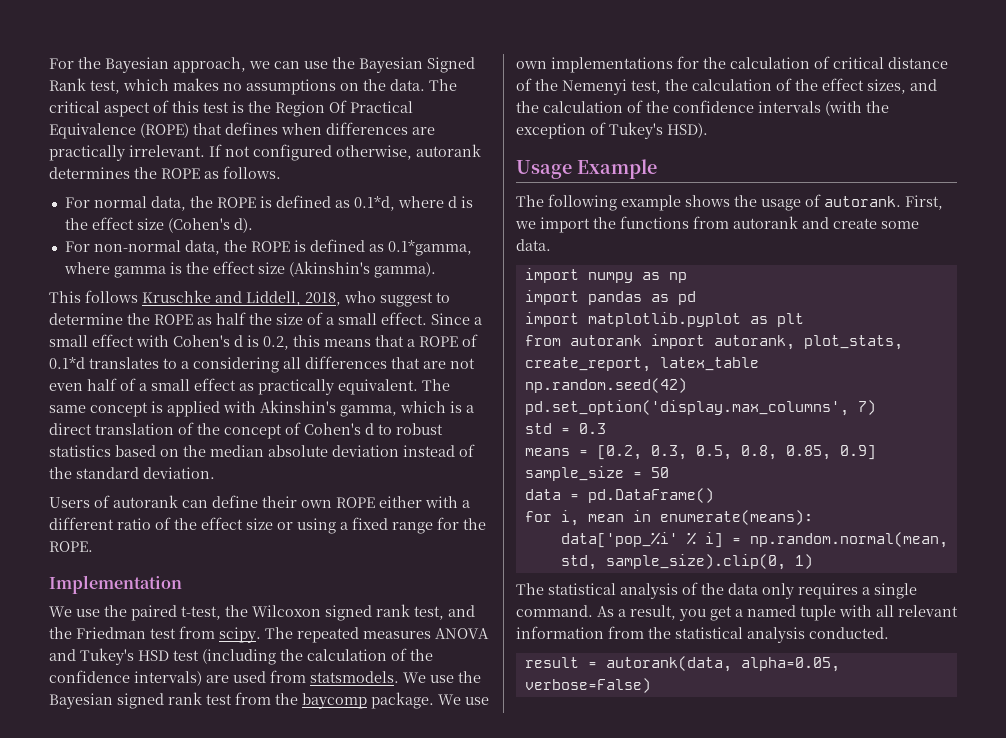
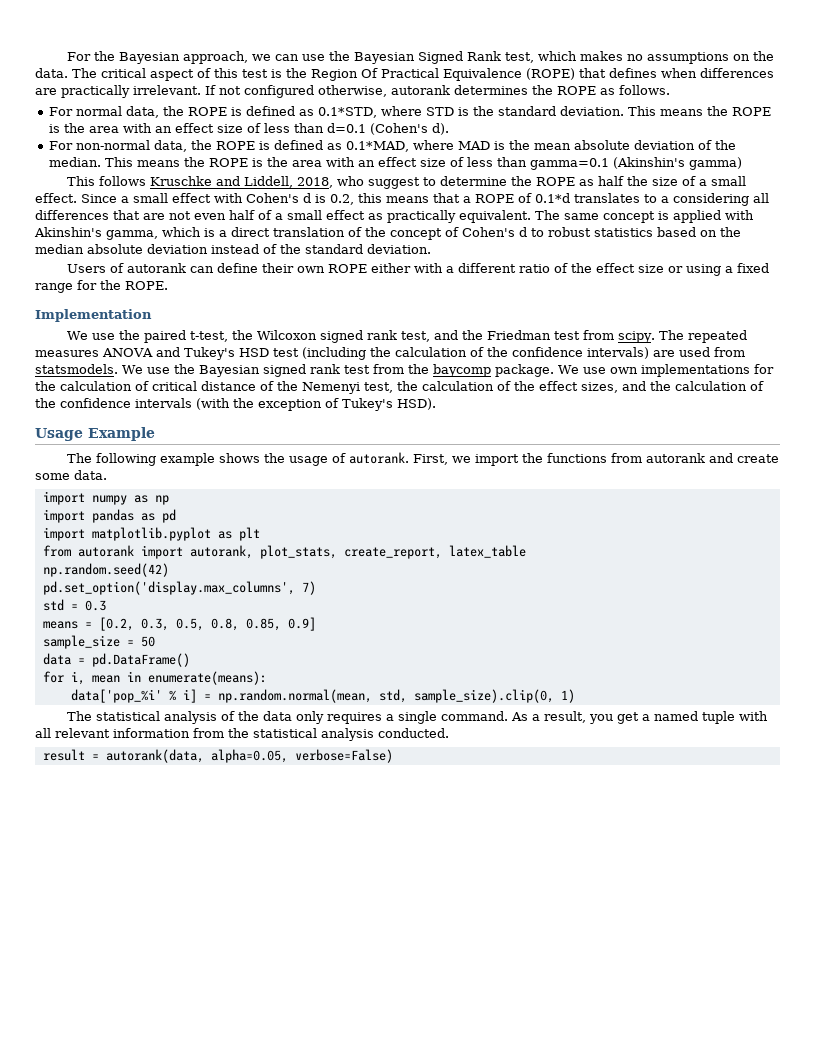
- For normal data, the ROPE is defined as 0.1*d, where d is the effect size (Cohen's d).
+ For normal data, the ROPE is defined as 0.1*STD, where STD is the standard deviation. This means the ROPE is the area with an effect size of less than d=0.1 (Cohen's d).
- For non-normal data, the ROPE is defined as 0.1*gamma, where gamma is the effect size (Akinshin's gamma).
+ For non-normal data, the ROPE is defined as 0.1*MAD, where MAD is the mean absolute deviation of the median. This means the ROPE is the area with an effect size of less than gamma=0.1 (Akinshin's gamma)

